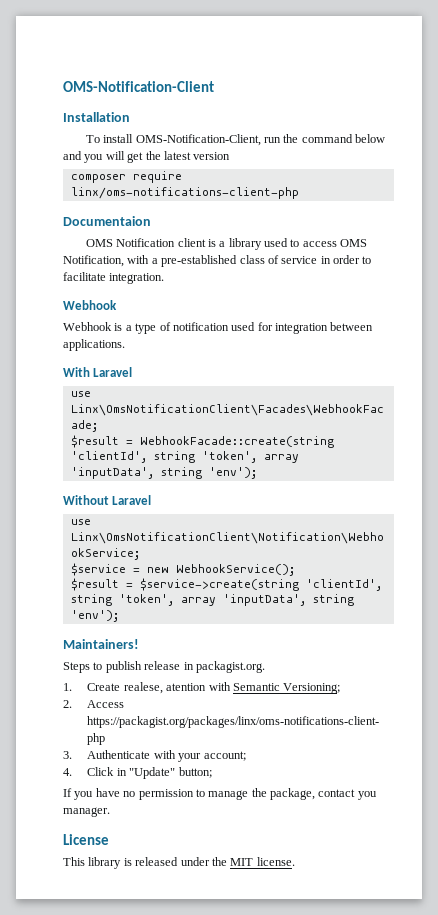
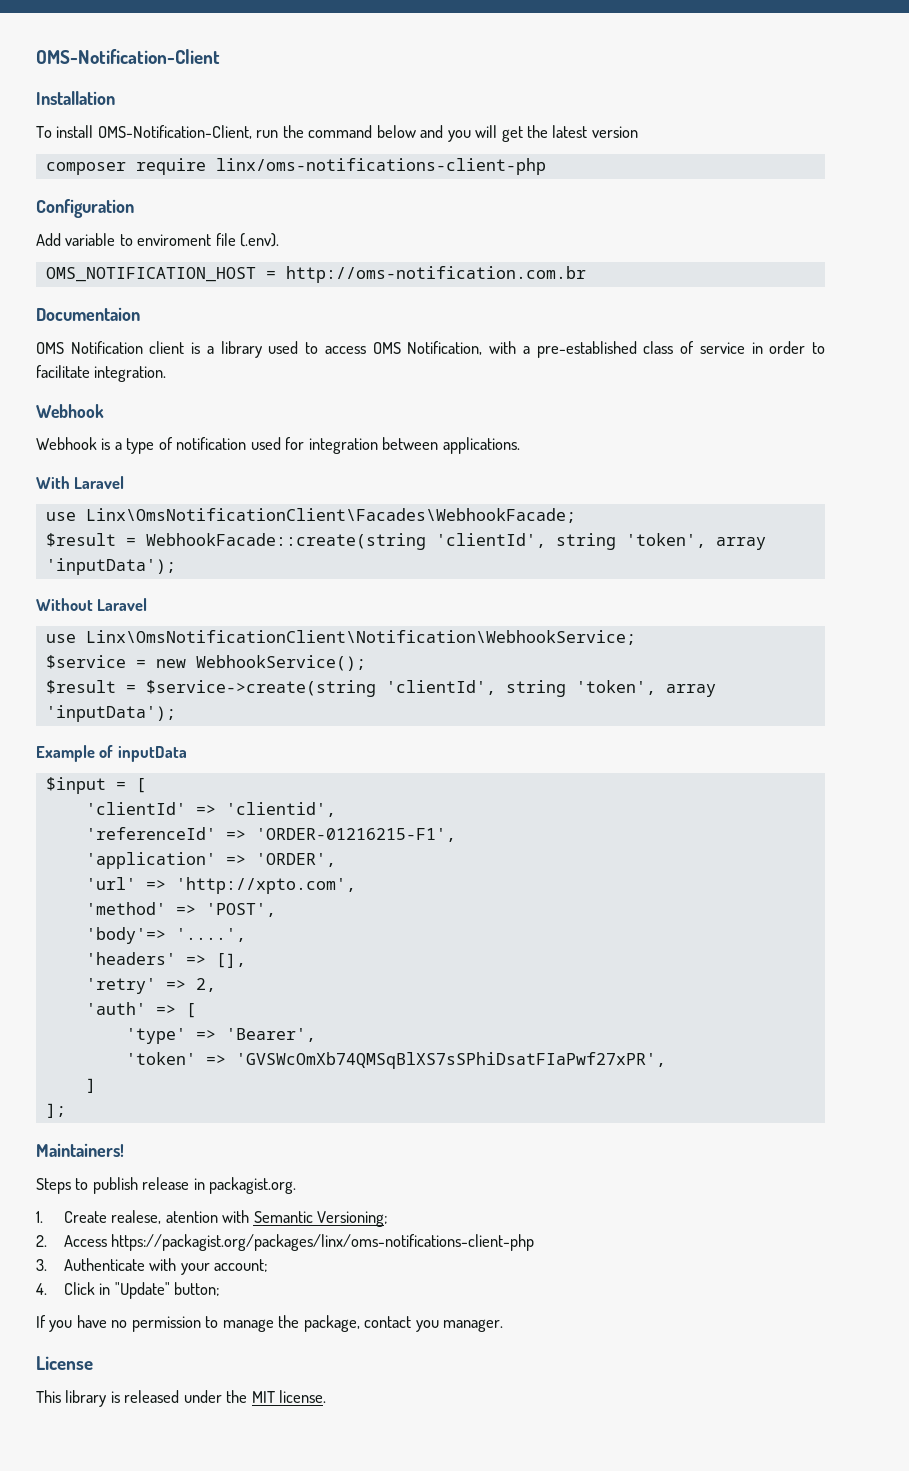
+ Configuration
+ Add variable to enviroment file (.env).
+ OMS_NOTIFICATION_HOST = http://oms-notification.com.br
- $result = WebhookFacade::create(string 'clientId', string 'token', array 'inputData', string 'env');
+ $result = WebhookFacade::create(string 'clientId', string 'token', array 'inputData');
- $result = $service->create(string 'clientId', string 'token', array 'inputData', string 'env');
+ $result = $service->create(string 'clientId', string 'token', array 'inputData');
+ Example of inputData
+ $input = [
+ 'clientId' => 'clientid',
+ 'referenceId' => 'ORDER-01216215-F1',
+ 'application' => 'ORDER',
+ 'url' => 'http://xpto.com',
+ 'method' => 'POST',
+ 'body'=> '....',
+ 'headers' => [],
+ 'retry' => 2,
+ 'auth' => [
+ 'type' => 'Bearer',
+ 'token' => 'GVSWcOmXb74QMSqBlXS7sSPhiDsatFIaPwf27xPR',
+ ]
+ ];

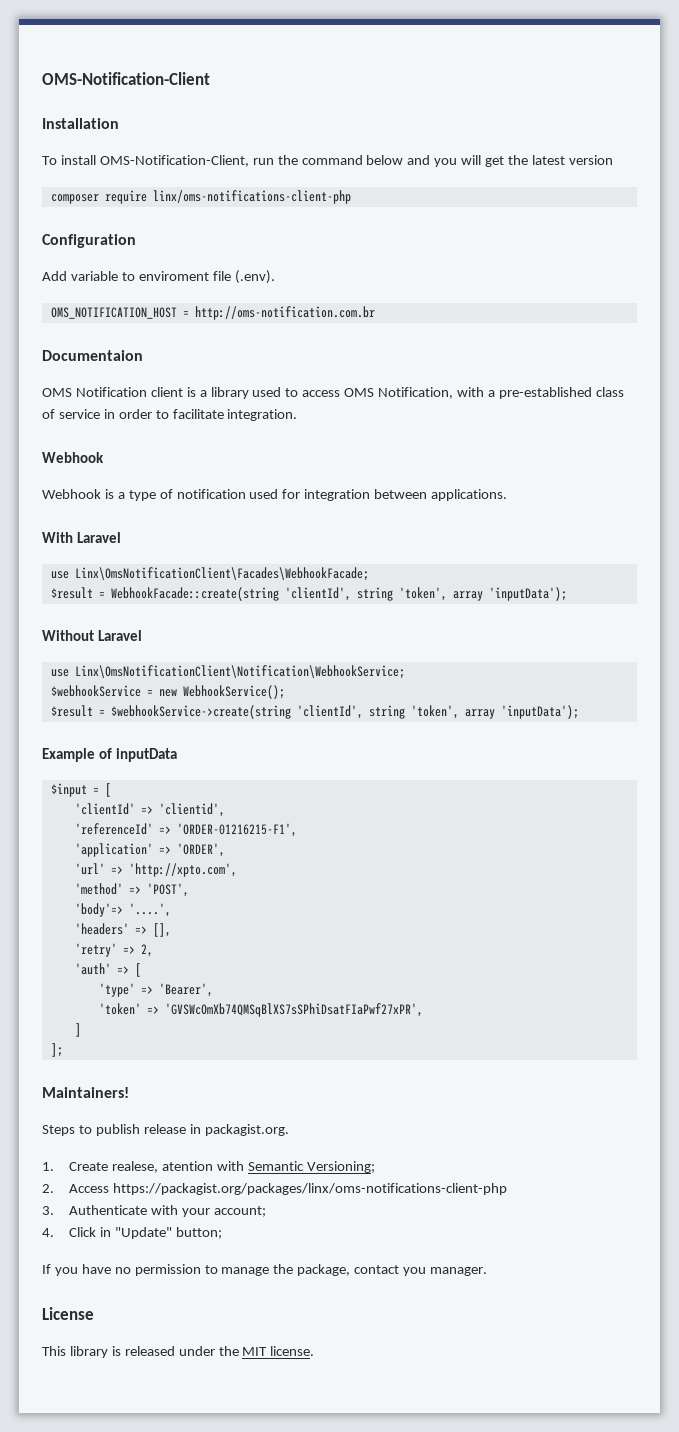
- $service = new WebhookService();
+ $webhookService = new WebhookService();
- $result = $service->create(string 'clientId', string 'token', array 'inputData');
+ $result = $webhookService->create(string 'clientId', string 'token', array 'inputData');

